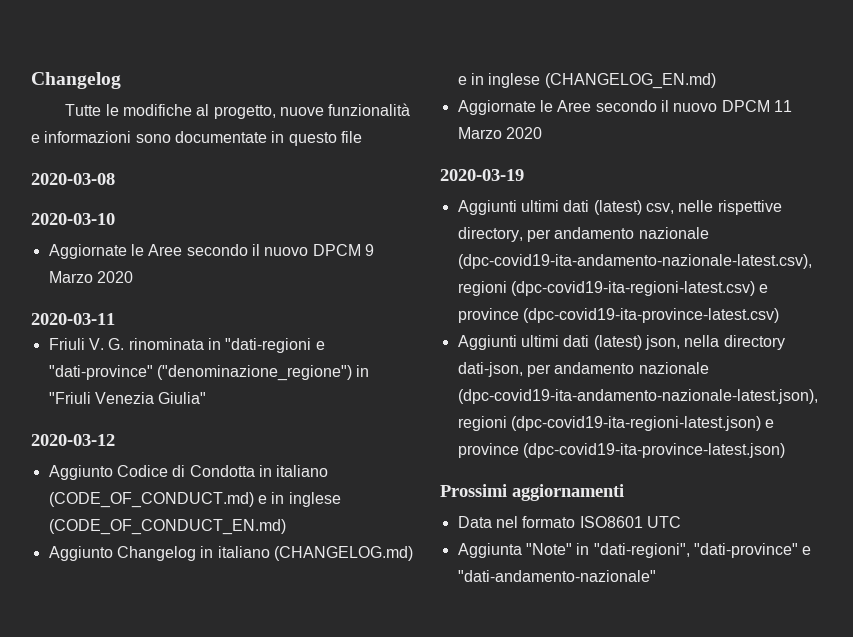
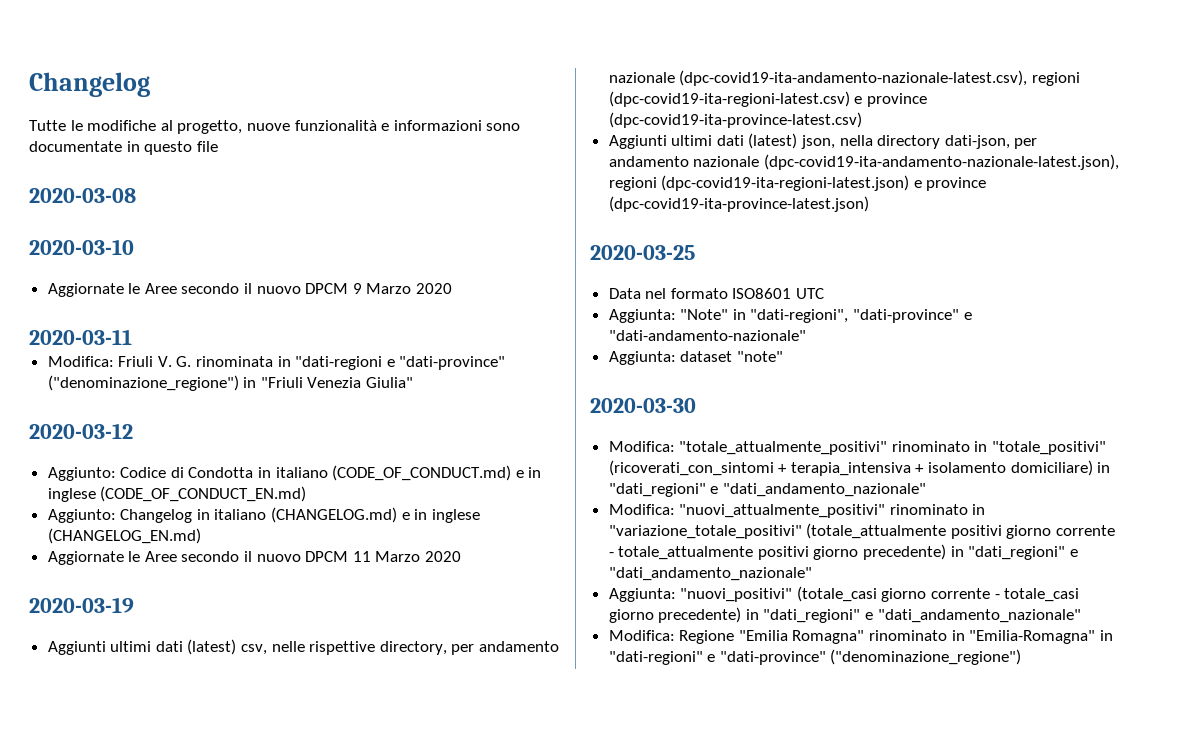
- Friuli V. G. rinominata in "dati-regioni e "dati-province" ("denominazione_regione") in "Friuli Venezia Giulia"
+ Modifica: Friuli V. G. rinominata in "dati-regioni e "dati-province" ("denominazione_regione") in "Friuli Venezia Giulia"
- Aggiunto Codice di Condotta in italiano (CODE_OF_CONDUCT.md) e in inglese (CODE_OF_CONDUCT_EN.md)
+ Aggiunto: Codice di Condotta in italiano (CODE_OF_CONDUCT.md) e in inglese (CODE_OF_CONDUCT_EN.md)
- Aggiunto Changelog in italiano (CHANGELOG.md) e in inglese (CHANGELOG_EN.md)
+ Aggiunto: Changelog in italiano (CHANGELOG.md) e in inglese (CHANGELOG_EN.md)
- Prossimi aggiornamenti
+ 2020-03-25
- Aggiunta "Note" in "dati-regioni", "dati-province" e "dati-andamento-nazionale"
+ Aggiunta: "Note" in "dati-regioni", "dati-province" e "dati-andamento-nazionale"
+ Aggiunta: dataset "note"
+ 2020-03-30
+ Modifica: "totale_attualmente_positivi" rinominato in "totale_positivi" (ricoverati_con_sintomi + terapia_intensiva + isolamento domiciliare) in "dati_regioni" e "dati_andamento_nazionale"
+ Modifica: "nuovi_attualmente_positivi" rinominato in "variazione_totale_positivi" (totale_attualmente positivi giorno corrente - totale_attualmente positivi giorno precedente) in "dati_regioni" e "dati_andamento_nazionale"
+ Aggiunta: "nuovi_positivi" (totale_casi giorno corrente - totale_casi giorno precedente) in "dati_regioni" e "dati_andamento_nazionale"
+ Modifica: Regione "Emilia Romagna" rinominato in "Emilia-Romagna" in "dati-regioni" e "dati-province" ("denominazione_regione")

